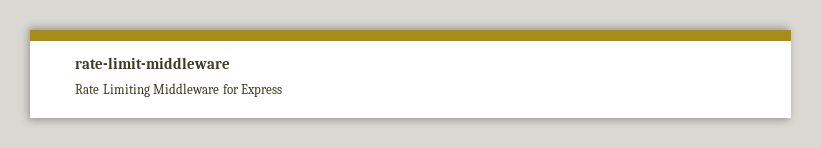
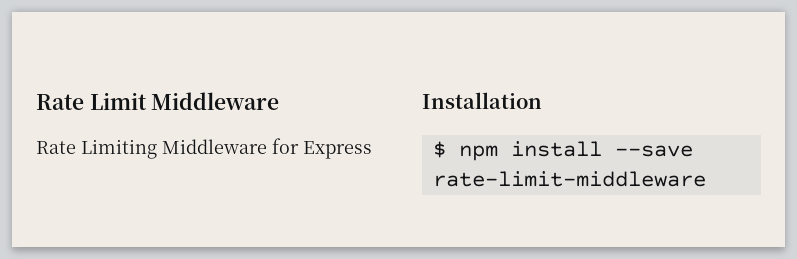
- rate-limit-middleware
+ Rate Limit Middleware
+ Installation
+ $ npm install --save rate-limit-middleware

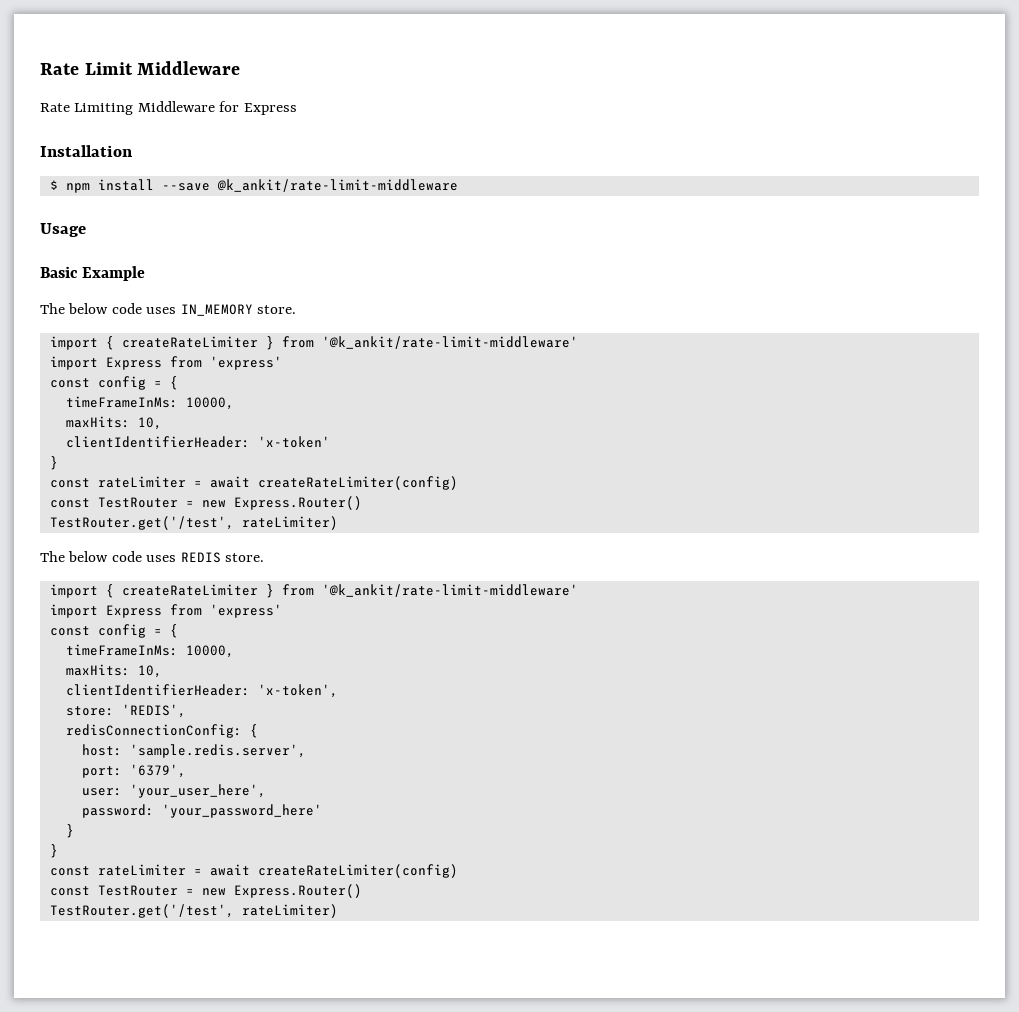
- $ npm install --save rate-limit-middleware
+ $ npm install --save @k_ankit/rate-limit-middleware
+ Usage
+ Basic Example
+ The below code uses IN_MEMORY store.
+ import { createRateLimiter } from '@k_ankit/rate-limit-middleware'
+ import Express from 'express'
+ const config = {
+ timeFrameInMs: 10000,
+ maxHits: 10,
+ clientIdentifierHeader: 'x-token'
+ }
+ const rateLimiter = await createRateLimiter(config)
+ const TestRouter = new Express.Router()
+ TestRouter.get('/test', rateLimiter)
+ The below code uses REDIS store.
+ import { createRateLimiter } from '@k_ankit/rate-limit-middleware'
+ import Express from 'express'
+ const config = {
+ timeFrameInMs: 10000,
+ maxHits: 10,
+ clientIdentifierHeader: 'x-token',
+ store: 'REDIS',
+ redisConnectionConfig: {
+ host: 'sample.redis.server',
+ port: '6379',
+ user: 'your_user_here',
+ password: 'your_password_here'
+ }
+ }
+ const rateLimiter = await createRateLimiter(config)
+ const TestRouter = new Express.Router()
+ TestRouter.get('/test', rateLimiter)

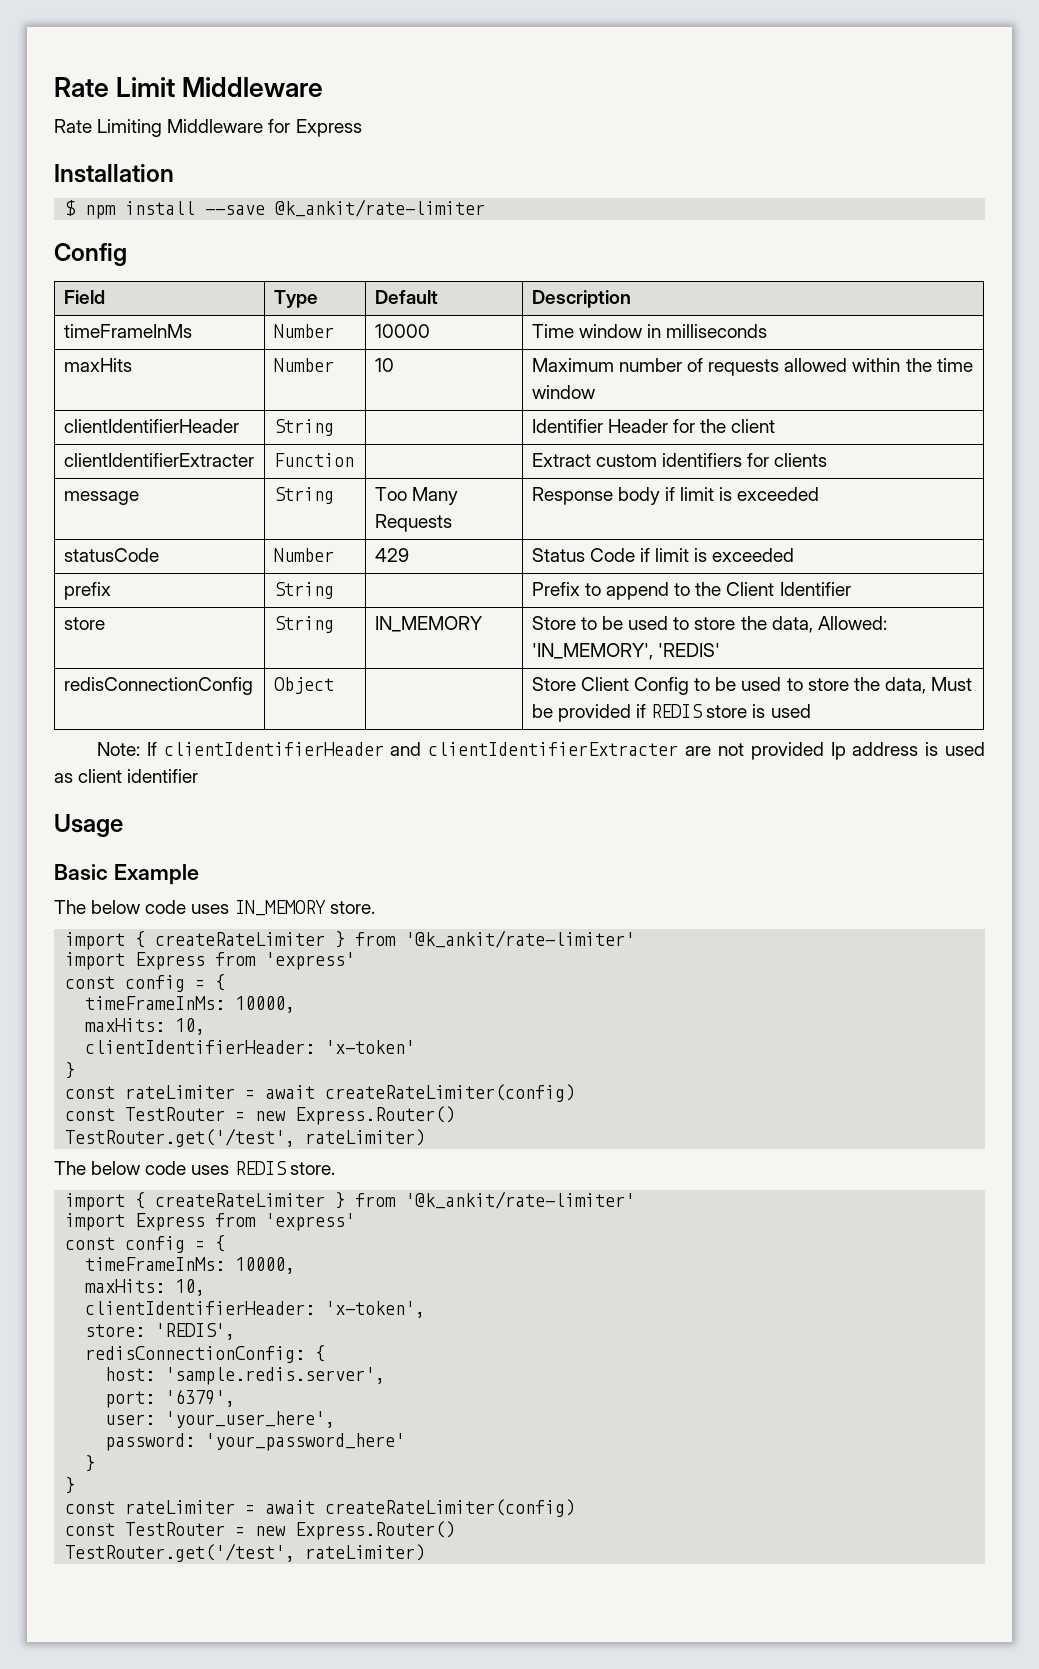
- $ npm install --save @k_ankit/rate-limit-middleware
+ $ npm install --save @k_ankit/rate-limiter
+ Config
+ Field | Type | Default | Description
+ timeFrameInMs | Number | 10000 | Time window in milliseconds
+ maxHits | Number | 10 | Maximum number of requests allowed within the time window
+ clientIdentifierHeader | String | | Identifier Header for the client
+ clientIdentifierExtracter | Function | | Extract custom identifiers for clients
+ message | String | Too Many Requests | Response body if limit is exceeded
+ statusCode | Number | 429 | Status Code if limit is exceeded
+ prefix | String | | Prefix to append to the Client Identifier
+ store | String | IN_MEMORY | Store to be used to store the data, Allowed: 'IN_MEMORY', 'REDIS'
+ redisConnectionConfig | Object | | Store Client Config to be used to store the data, Must be provided if REDIS store is used
+ Note: If clientIdentifierHeader and clientIdentifierExtracter are not provided Ip address is used as client identifier
  The below code uses IN_MEMORY store.
- import { createRateLimiter } from '@k_ankit/rate-limit-middleware'
+ import { createRateLimiter } from '@k_ankit/rate-limiter'
  The below code uses REDIS store.
- import { createRateLimiter } from '@k_ankit/rate-limit-middleware'
+ import { createRateLimiter } from '@k_ankit/rate-limiter'

